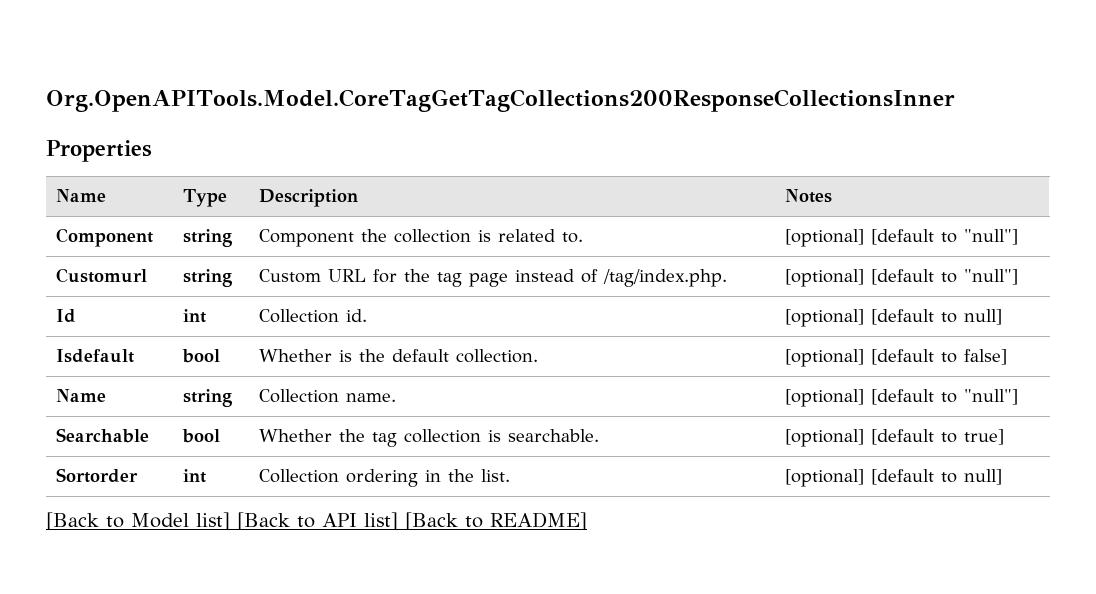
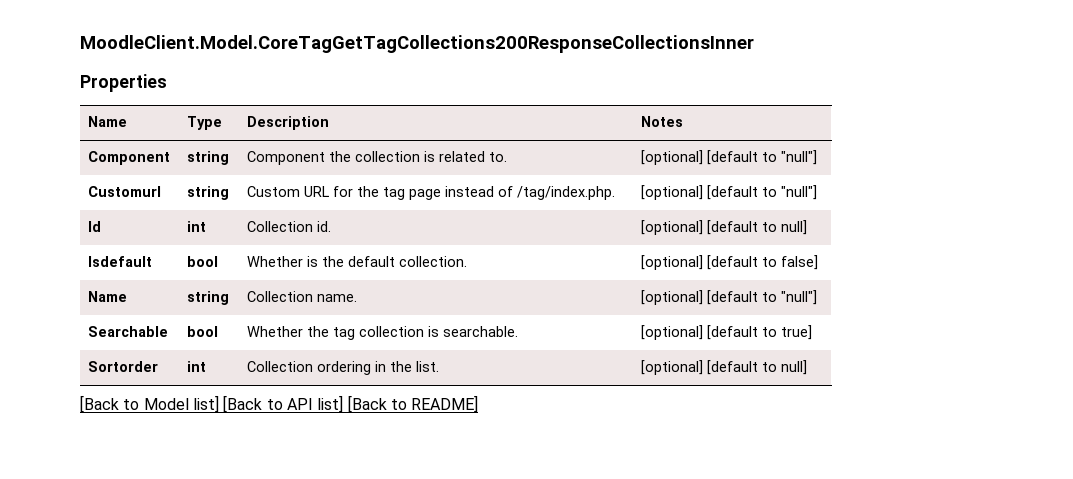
- Org.OpenAPITools.Model.CoreTagGetTagCollections200ResponseCollectionsInner
+ MoodleClient.Model.CoreTagGetTagCollections200ResponseCollectionsInner

